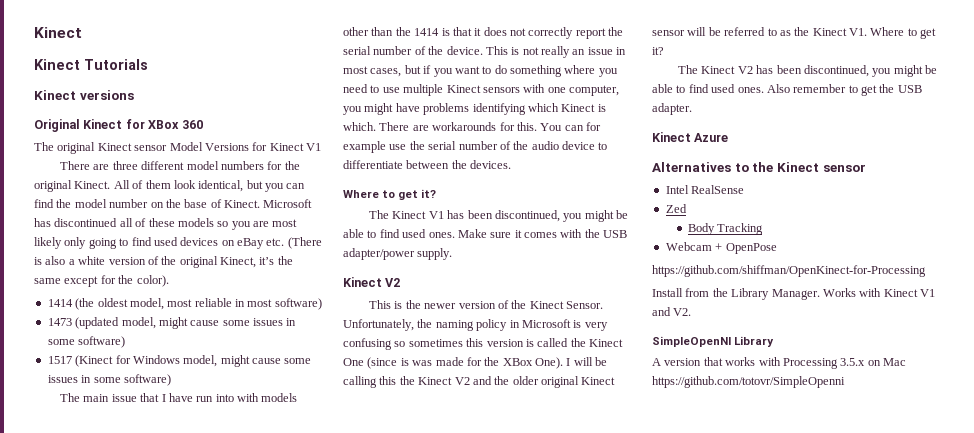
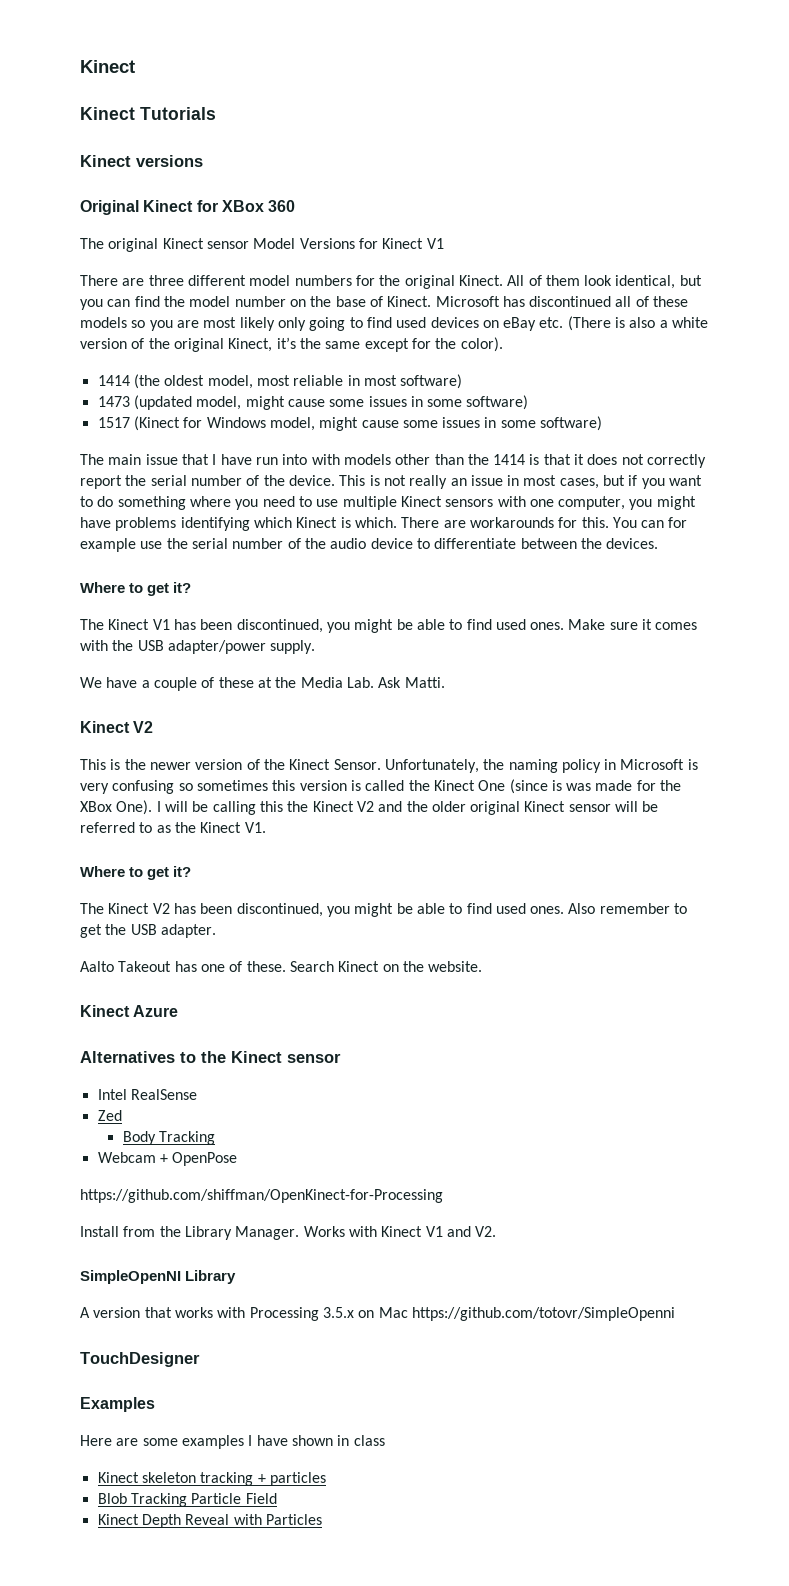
+ We have a couple of these at the Media Lab. Ask Matti.
- I will be calling this the Kinect V2 and the older original Kinect sensor will be referred to as the Kinect V1. Where to get it?
+ I will be calling this the Kinect V2 and the older original Kinect sensor will be referred to as the Kinect V1.
+ Where to get it?
+ Aalto Takeout has one of these. Search Kinect on the website.
+ TouchDesigner
+ Examples
+ Here are some examples I have shown in class
+ Kinect skeleton tracking + particles
+ Blob Tracking Particle Field
+ Kinect Depth Reveal with Particles

